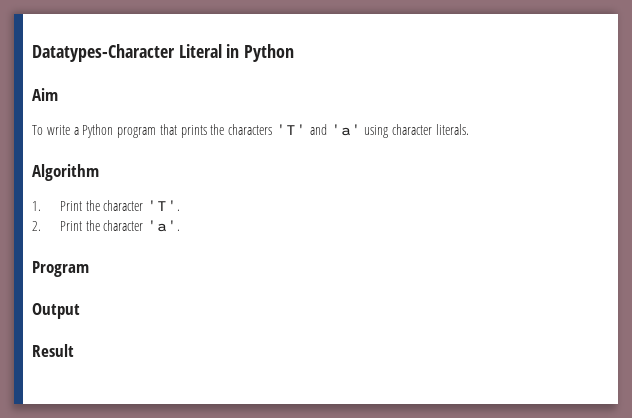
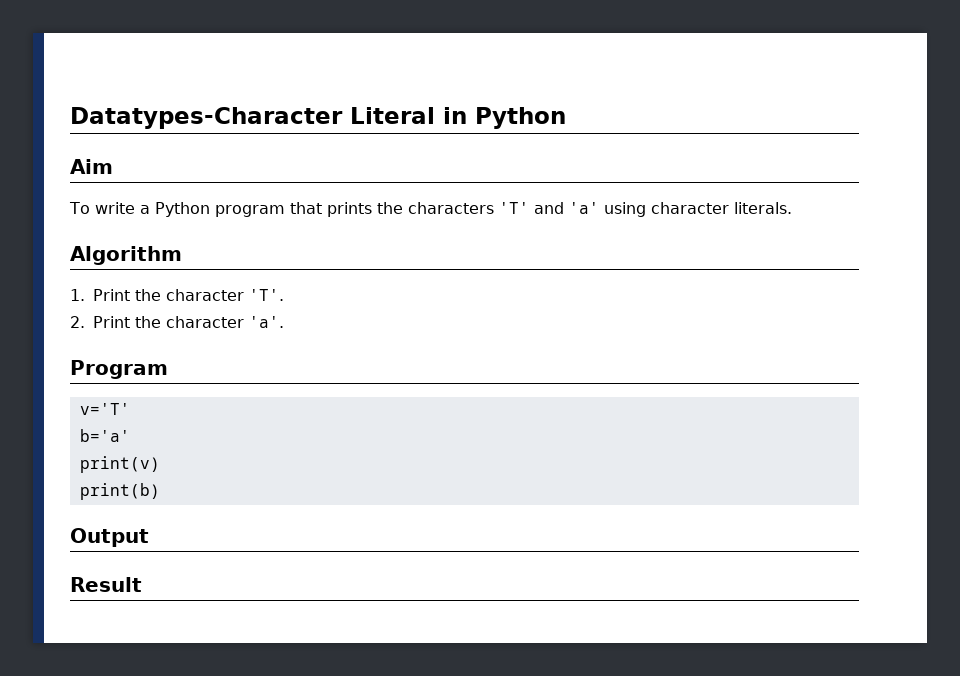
+ v='T'
+ b='a'
+ print(v)
+ print(b)

